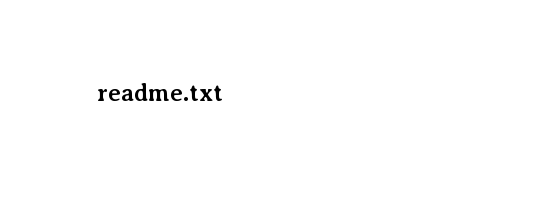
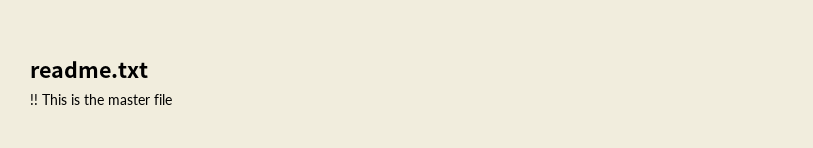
+ !! This is the master file

